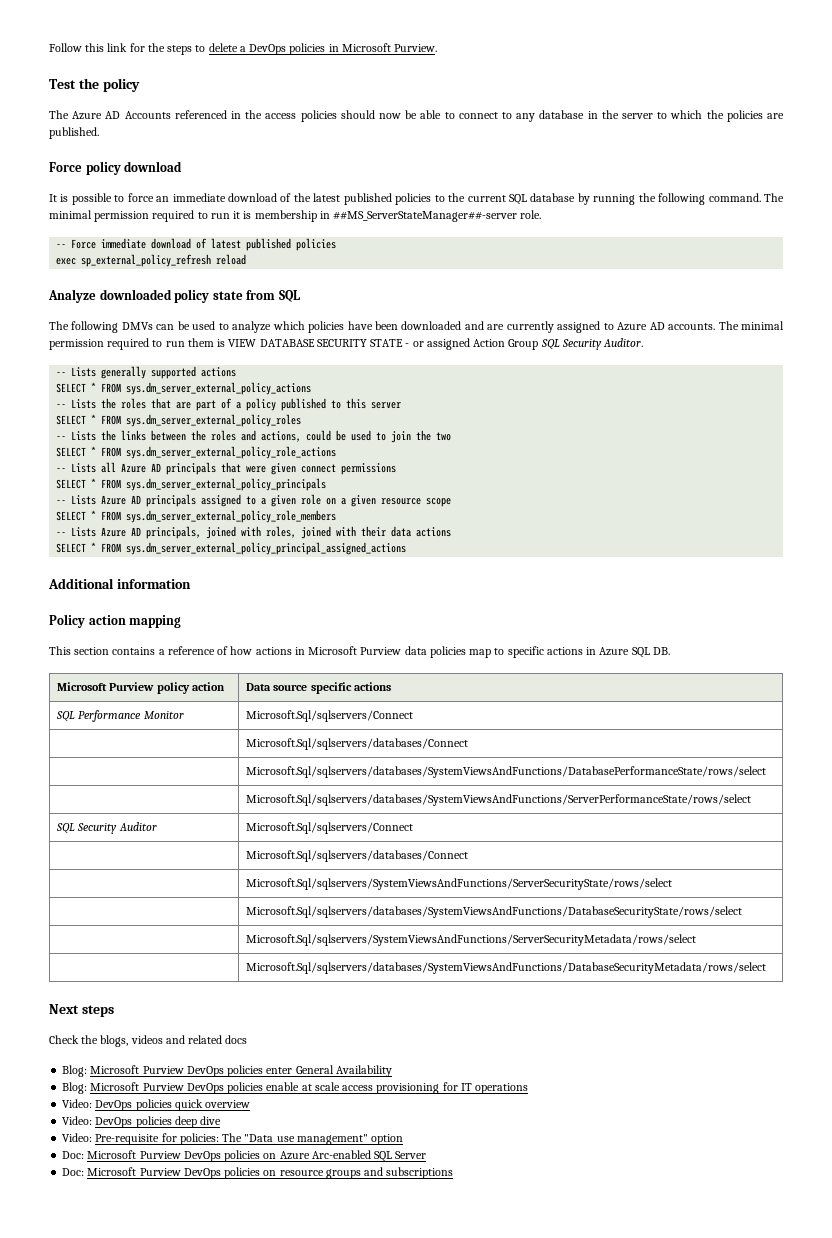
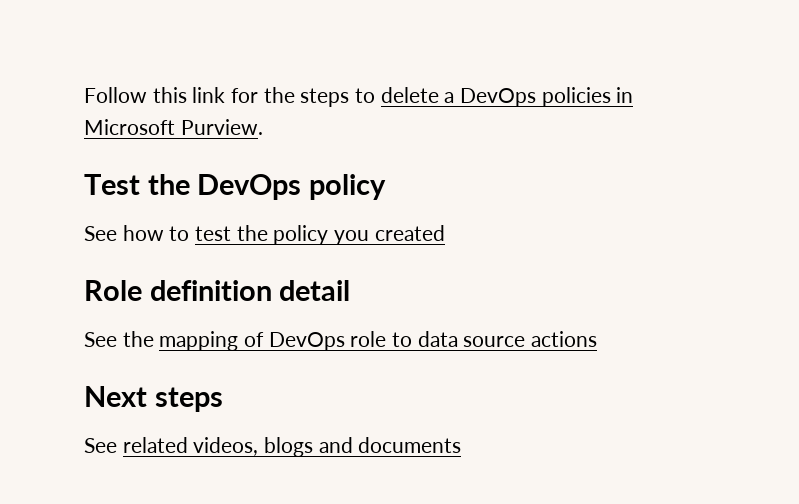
- Test the policy
+ Test the DevOps policy
- The Azure AD Accounts referenced in the access policies should now be able to connect to any database in the server to which the policies are published.
- Force policy download
- It is possible to force an immediate download of the latest published policies to the current SQL database by running the following command. The minimal permission required to run it is membership in ##MS_ServerStateManager##-server role.
- -- Force immediate download of latest published policies
- exec sp_external_policy_refresh reload
- Analyze downloaded policy state from SQL
- The following DMVs can be used to analyze which policies have been downloaded and are currently assigned to Azure AD accounts. The minimal permission required to run them is VIEW DATABASE SECURITY STATE - or assigned Action Group SQL Security Auditor.
- -- Lists generally supported actions
- SELECT * FROM sys.dm_server_external_policy_actions
- -- Lists the roles that are part of a policy published to this server
- SELECT * FROM sys.dm_server_external_policy_roles
- -- Lists the links between the roles and actions, could be used to join the two
- SELECT * FROM sys.dm_server_external_policy_role_actions
- -- Lists all Azure AD principals that were given connect permissions
- SELECT * FROM sys.dm_server_external_policy_principals
- -- Lists Azure AD principals assigned to a given role on a given resource scope
- SELECT * FROM sys.dm_server_external_policy_role_members
- -- Lists Azure AD principals, joined with roles, joined with their data actions
- SELECT * FROM sys.dm_server_external_policy_principal_assigned_actions
- Additional information
- Policy action mapping
- This section contains a reference of how actions in Microsoft Purview data policies map to specific actions in Azure SQL DB.
- Microsoft Purview policy action | Data source specific actions
- SQL Performance Monitor | Microsoft.Sql/sqlservers/Connect
- | Microsoft.Sql/sqlservers/databases/Connect
- | Microsoft.Sql/sqlservers/databases/SystemViewsAndFunctions/DatabasePerformanceState/rows/select
- | Microsoft.Sql/sqlservers/databases/SystemViewsAndFunctions/ServerPerformanceState/rows/select
- SQL Security Auditor | Microsoft.Sql/sqlservers/Connect
- | Microsoft.Sql/sqlservers/databases/Connect
- | Microsoft.Sql/sqlservers/SystemViewsAndFunctions/ServerSecurityState/rows/select
- | Microsoft.Sql/sqlservers/databases/SystemViewsAndFunctions/DatabaseSecurityState/rows/select
- | Microsoft.Sql/sqlservers/SystemViewsAndFunctions/ServerSecurityMetadata/rows/select
- | Microsoft.Sql/sqlservers/databases/SystemViewsAndFunctions/DatabaseSecurityMetadata/rows/select
+ See how to test the policy you created
+ Role definition detail
+ See the mapping of DevOps role to data source actions
  Next steps
- Check the blogs, videos and related docs
- Blog: Microsoft Purview DevOps policies enter General Availability
- Blog: Microsoft Purview DevOps policies enable at scale access provisioning for IT operations
- Video: DevOps policies quick overview
- Video: DevOps policies deep dive
- Video: Pre-requisite for policies: The "Data use management" option
- Doc: Microsoft Purview DevOps policies on Azure Arc-enabled SQL Server
- Doc: Microsoft Purview DevOps policies on resource groups and subscriptions
+ See related videos, blogs and documents

